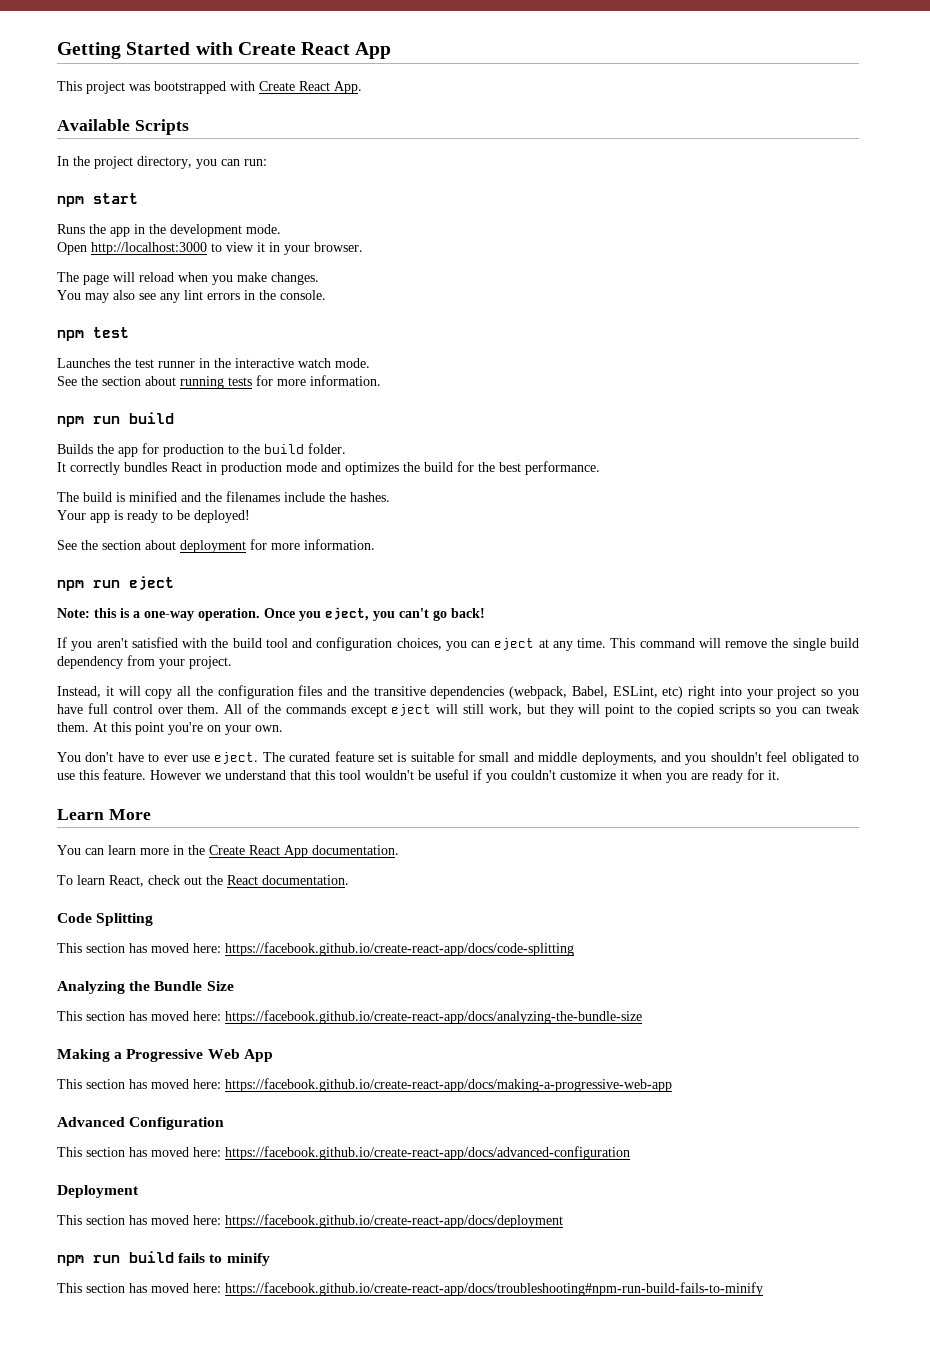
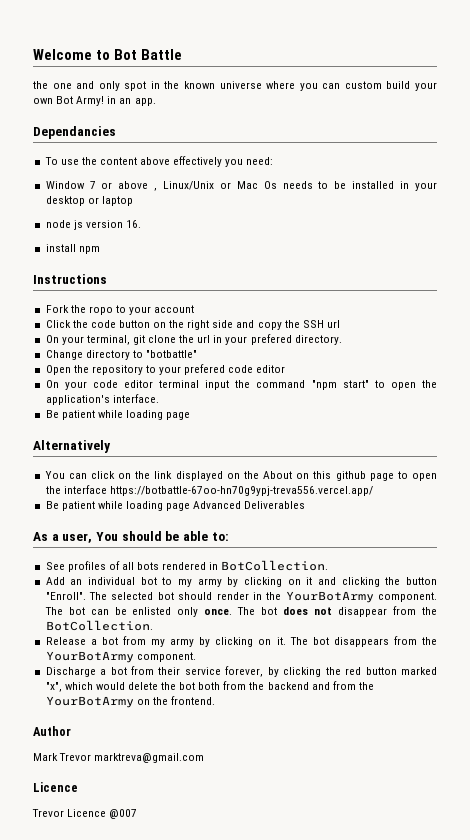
- Getting Started with Create React App
- This project was bootstrapped with Create React App.
- Available Scripts
- In the project directory, you can run:
- npm start
- Runs the app in the development mode.
- Open http://localhost:3000 to view it in your browser.
- The page will reload when you make changes.
- You may also see any lint errors in the console.
- npm test
- Launches the test runner in the interactive watch mode.
- See the section about running tests for more information.
- npm run build
- Builds the app for production to the build folder.
- It correctly bundles React in production mode and optimizes the build for the best performance.
- The build is minified and the filenames include the hashes.
- Your app is ready to be deployed!
- See the section about deployment for more information.
- npm run eject
- Note: this is a one-way operation. Once you eject, you can't go back!
- If you aren't satisfied with the build tool and configuration choices, you can eject at any time. This command will remove the single build dependency from your project.
- Instead, it will copy all the configuration files and the transitive dependencies (webpack, Babel, ESLint, etc) right into your project so you have full control over them. All of the commands except eject will still work, but they will point to the copied scripts so you can tweak them. At this point you're on your own.
- You don't have to ever use eject. The curated feature set is suitable for small and middle deployments, and you shouldn't feel obligated to use this feature. However we understand that this tool wouldn't be useful if you couldn't customize it when you are ready for it.
- Learn More
- You can learn more in the Create React App documentation.
- To learn React, check out the React documentation.
- Code Splitting
- This section has moved here: https://facebook.github.io/create-react-app/docs/code-splitting
- Analyzing the Bundle Size
- This section has moved here: https://facebook.github.io/create-react-app/docs/analyzing-the-bundle-size
- Making a Progressive Web App
- This section has moved here: https://facebook.github.io/create-react-app/docs/making-a-progressive-web-app
- Advanced Configuration
- This section has moved here: https://facebook.github.io/create-react-app/docs/advanced-configuration
- Deployment
- This section has moved here: https://facebook.github.io/create-react-app/docs/deployment
- npm run build fails to minify
- This section has moved here: https://facebook.github.io/create-react-app/docs/troubleshooting#npm-run-build-fails-to-minify
+ Welcome to Bot Battle
+ the one and only spot in the known universe where you can custom build your own Bot Army! in an app.
+ Dependancies
+ To use the content above effectively you need:
+ Window 7 or above , Linux/Unix or Mac Os needs to be installed in your desktop or laptop
+ node js version 16.
+ install npm
+ Instructions
+ Fork the ropo to your account
+ Click the code button on the right side and copy the SSH url
+ On your terminal, git clone the url in your prefered directory.
+ Change directory to "botbattle"
+ Open the repository to your prefered code editor
+ On your code editor terminal input the command "npm start" to open the application's interface.
+ Be patient while loading page
+ Alternatively
+ You can click on the link displayed on the About on this github page to open the interface https://botbattle-67oo-hn70g9ypj-treva556.vercel.app/
+ Be patient while loading page Advanced Deliverables
+ As a user, You should be able to:
+ See profiles of all bots rendered in BotCollection.
+ Add an individual bot to my army by clicking on it and clicking the button "Enroll". The selected bot should render in the YourBotArmy component. The bot can be enlisted only once. The bot does not disappear from the BotCollection.
+ Release a bot from my army by clicking on it. The bot disappears from the YourBotArmy component.
+ Discharge a bot from their service forever, by clicking the red button marked "x", which would delete the bot both from the backend and from the YourBotArmy on the frontend.
+ Author
+ Mark Trevor marktreva@gmail.com
+ Licence
+ Trevor Licence @007

